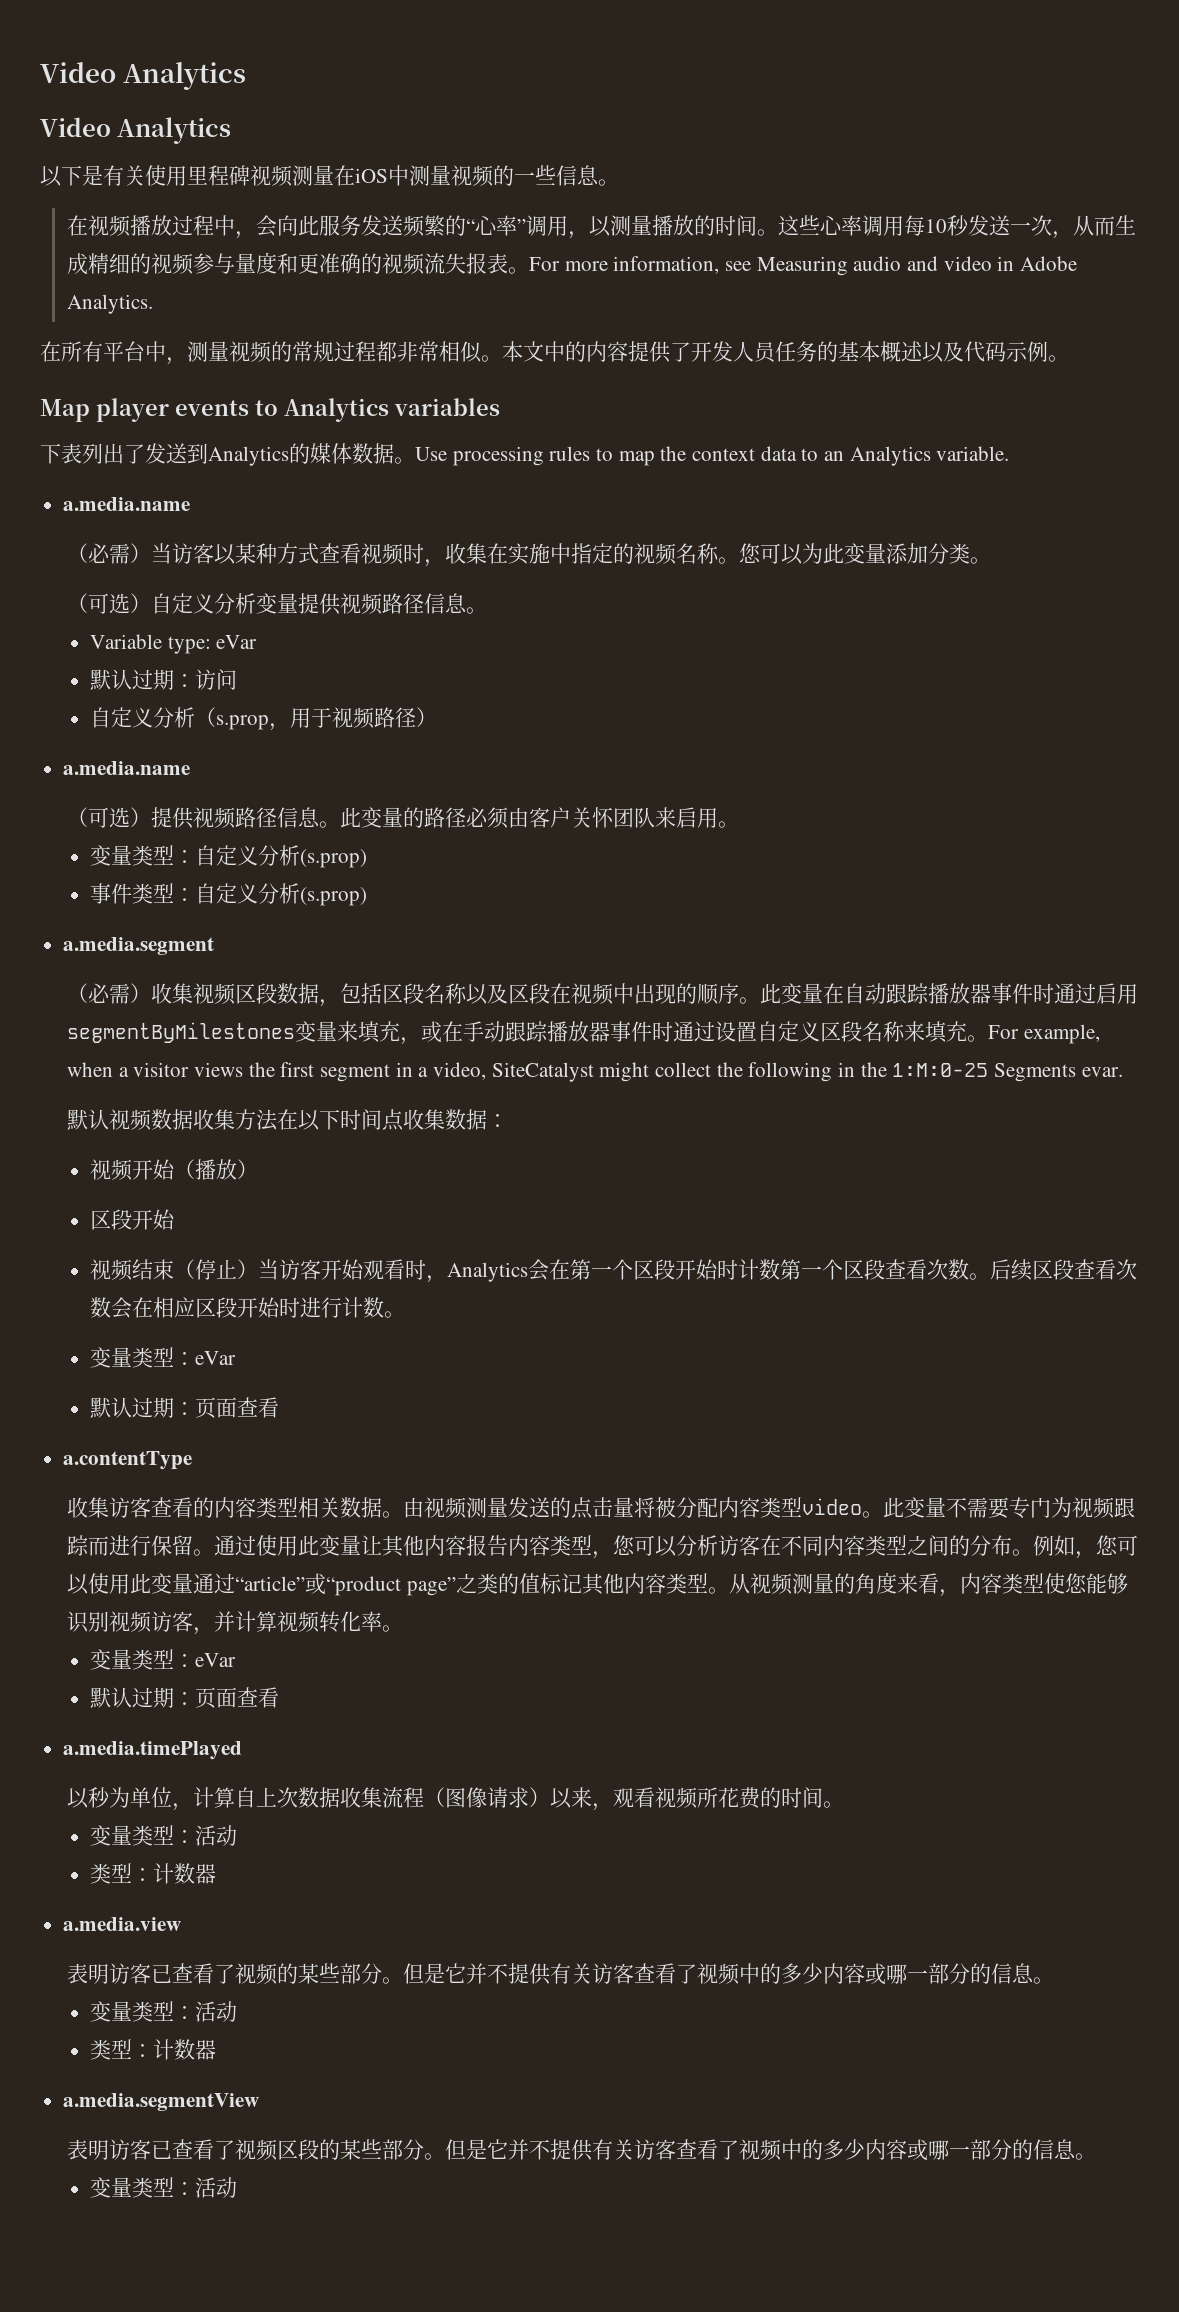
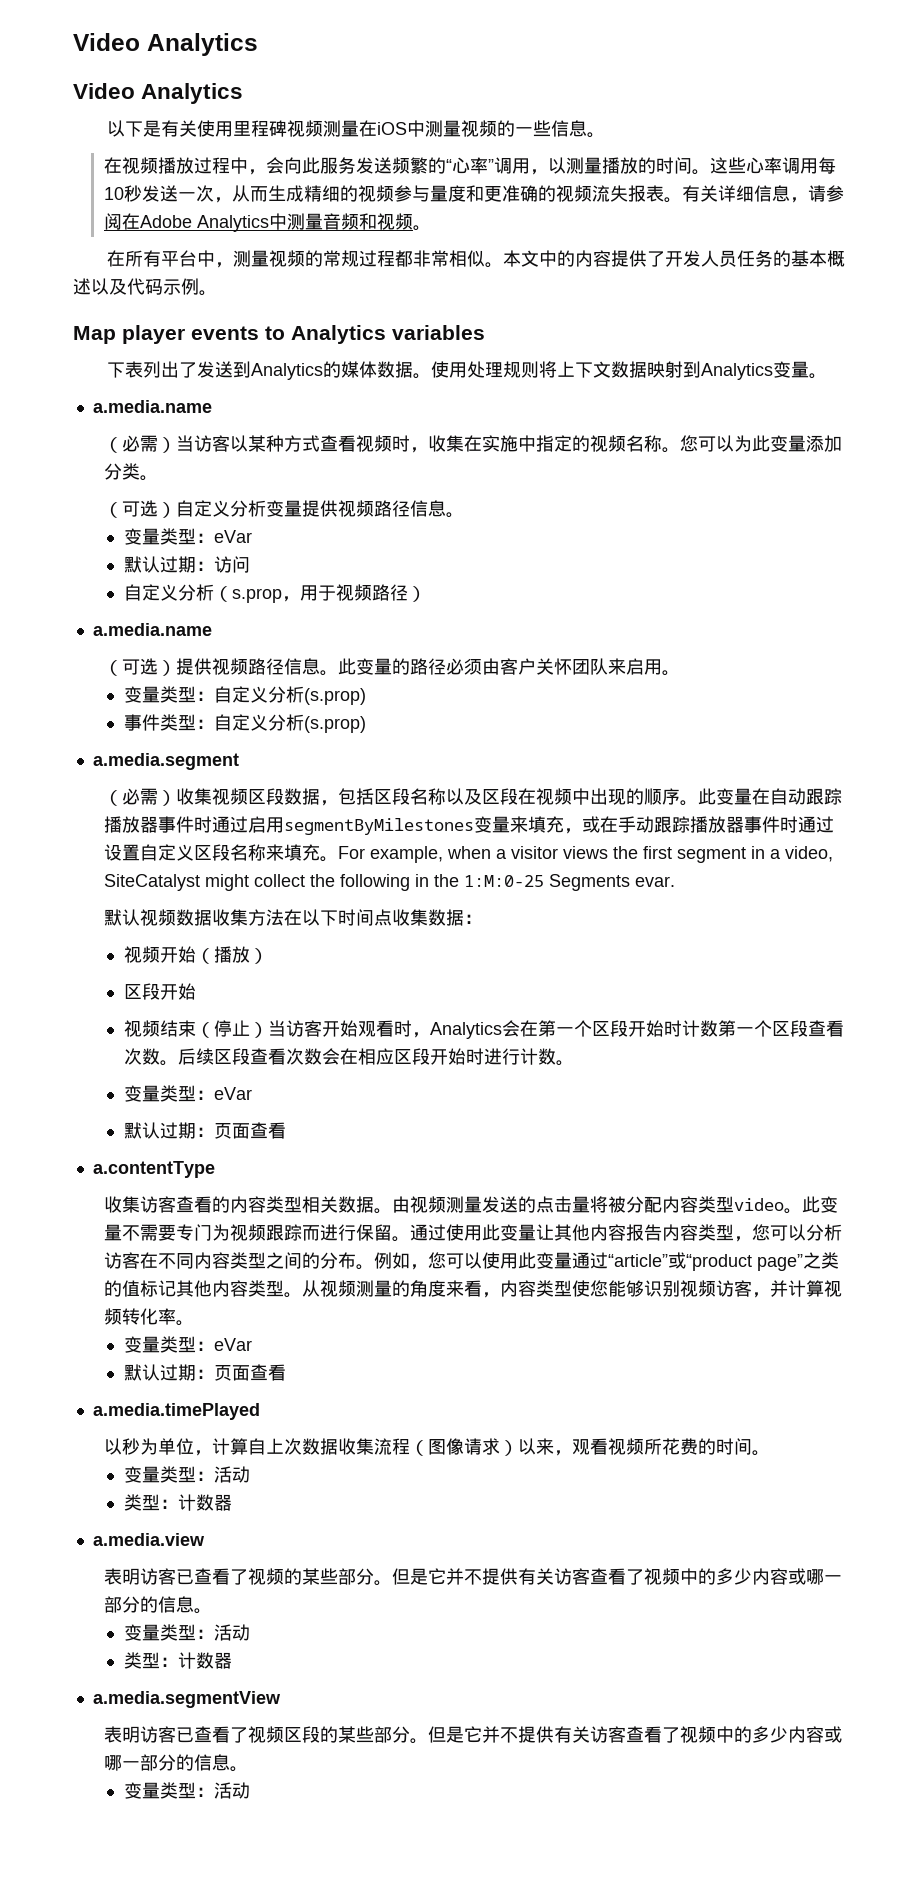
- For more information, see Measuring audio and video in Adobe Analytics.
+ 有关详细信息，请参阅在Adobe Analytics中测量音频和视频。
- Use processing rules to map the context data to an Analytics variable.
+ 使用处理规则将上下文数据映射到Analytics变量。
  （可选）自定义分析变量提供视频路径信息。
- Variable type: eVar
+ 变量类型：eVar

